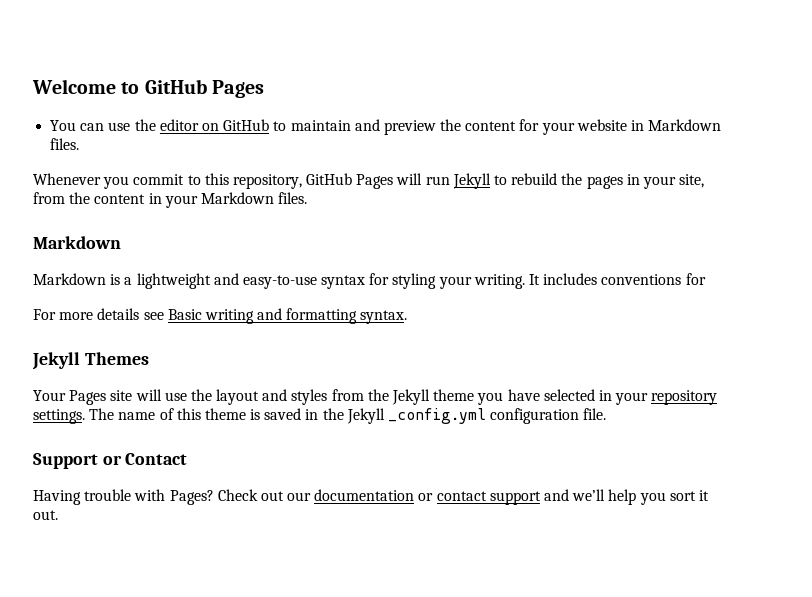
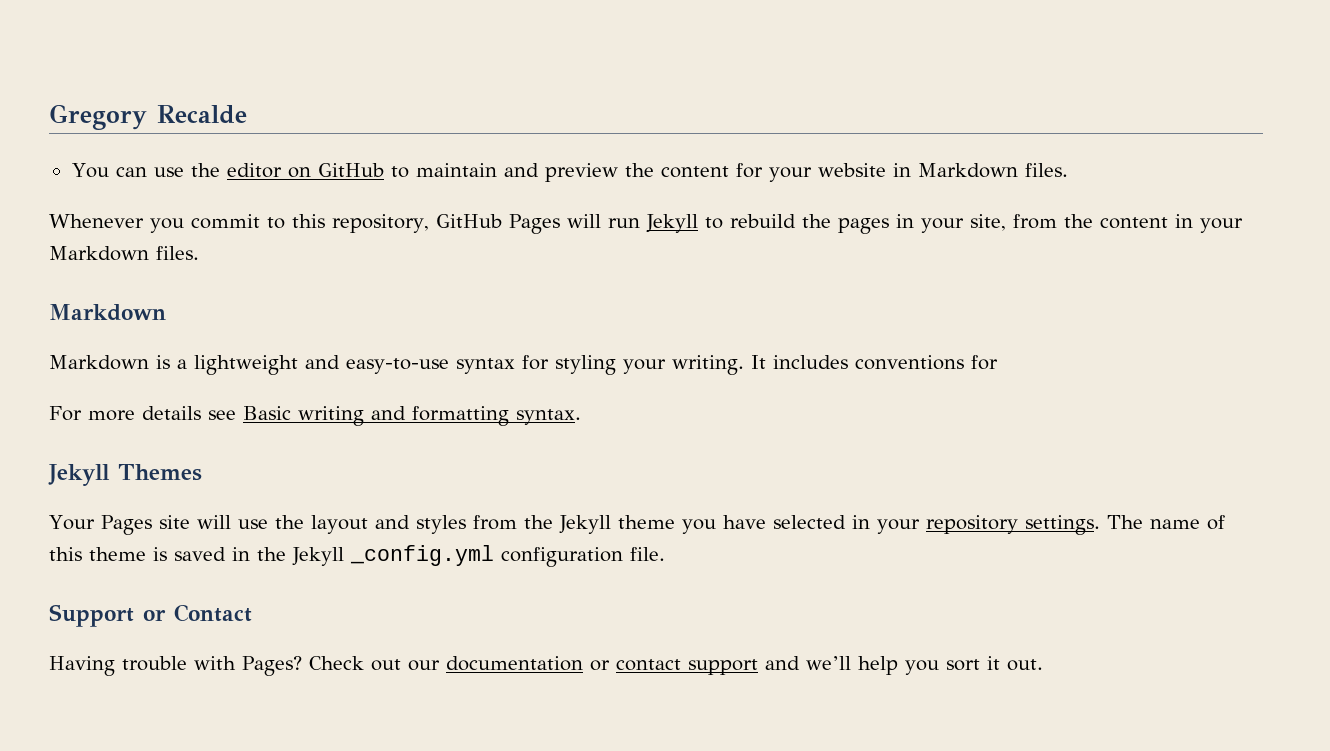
- Welcome to GitHub Pages
+ Gregory Recalde

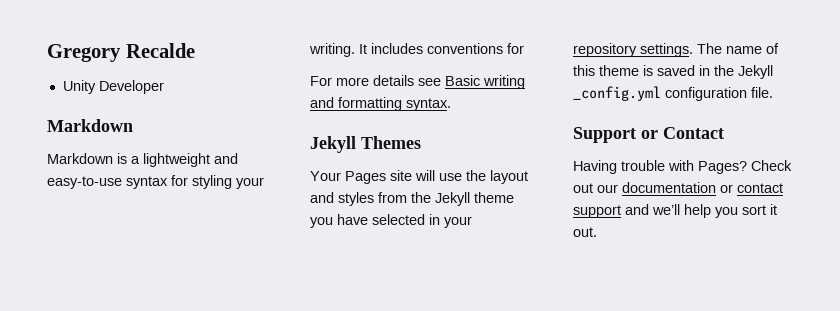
- You can use the editor on GitHub to maintain and preview the content for your website in Markdown files.
- Whenever you commit to this repository, GitHub Pages will run Jekyll to rebuild the pages in your site, from the content in your Markdown files.
+ Unity Developer

